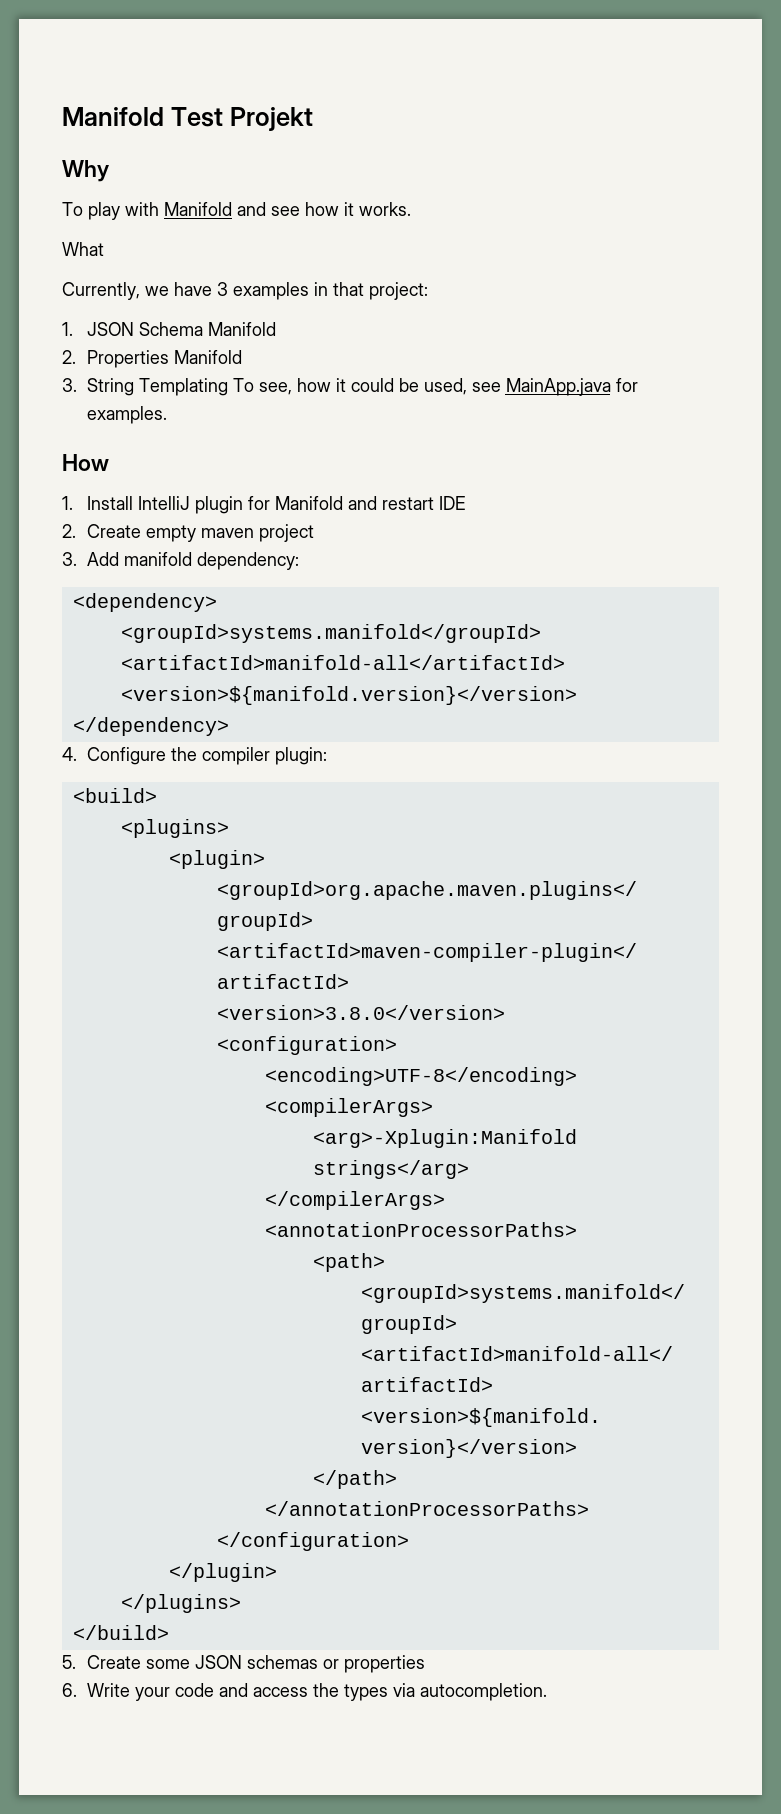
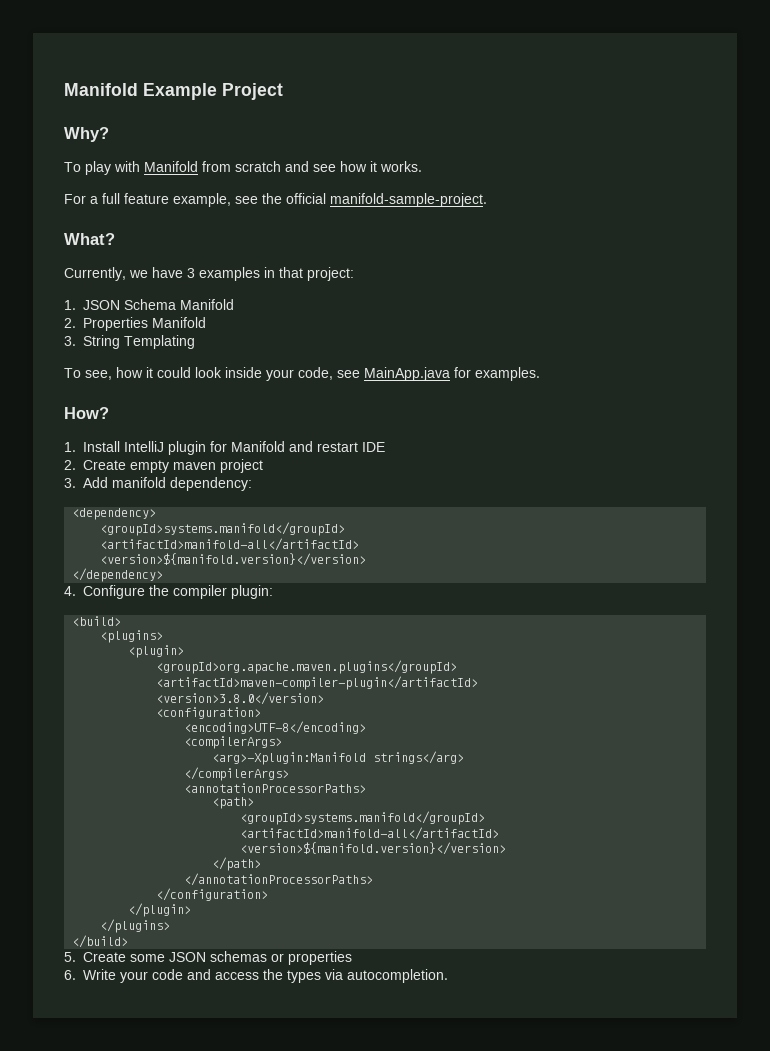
- Manifold Test Projekt
- Why
+ Manifold Example Project
+ Why?
- To play with Manifold and see how it works.
+ To play with Manifold from scratch and see how it works.
- What
+ For a full feature example, see the official manifold-sample-project.
+ What?
- 3. String Templating To see, how it could be used, see MainApp.java for examples.
+ 3. String Templating
+ To see, how it could look inside your code, see MainApp.java for examples.
- How
+ How?

